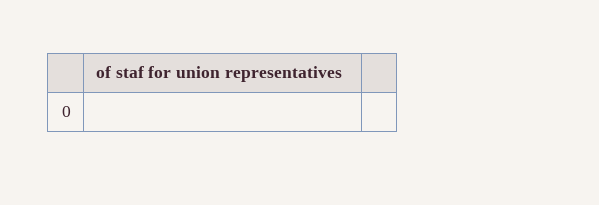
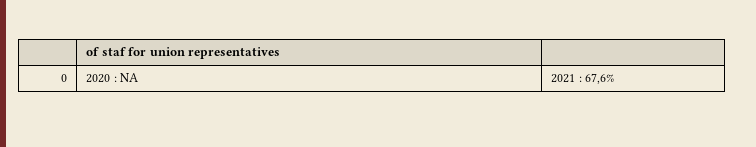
- 0 | |
+ 0 | 2020 : NA | 2021 : 67,6%

